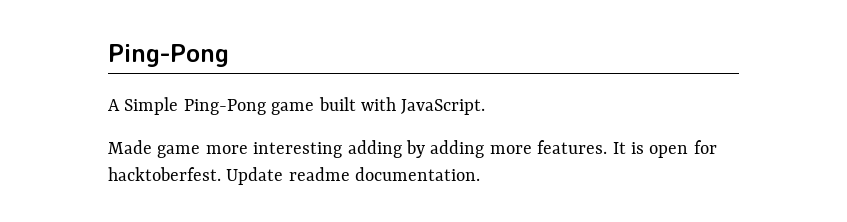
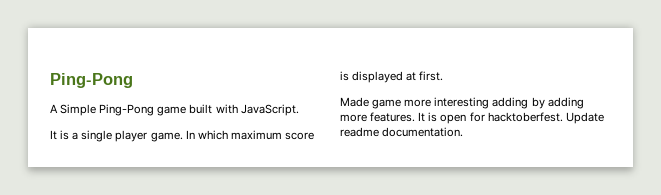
+ It is a single player game. In which maximum score is displayed at first.

